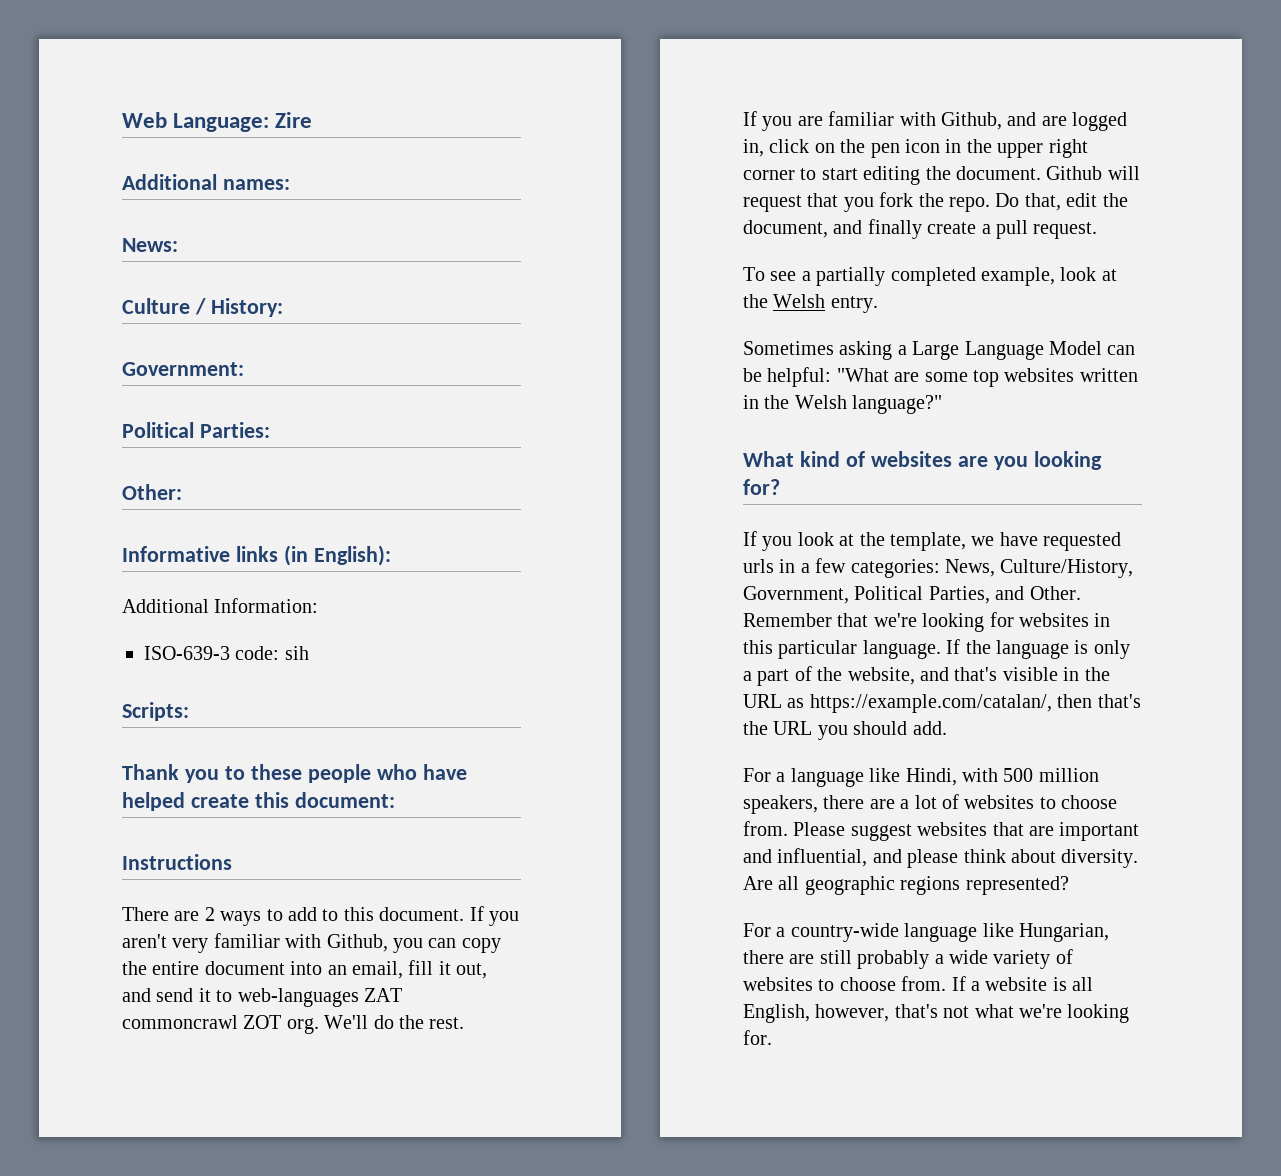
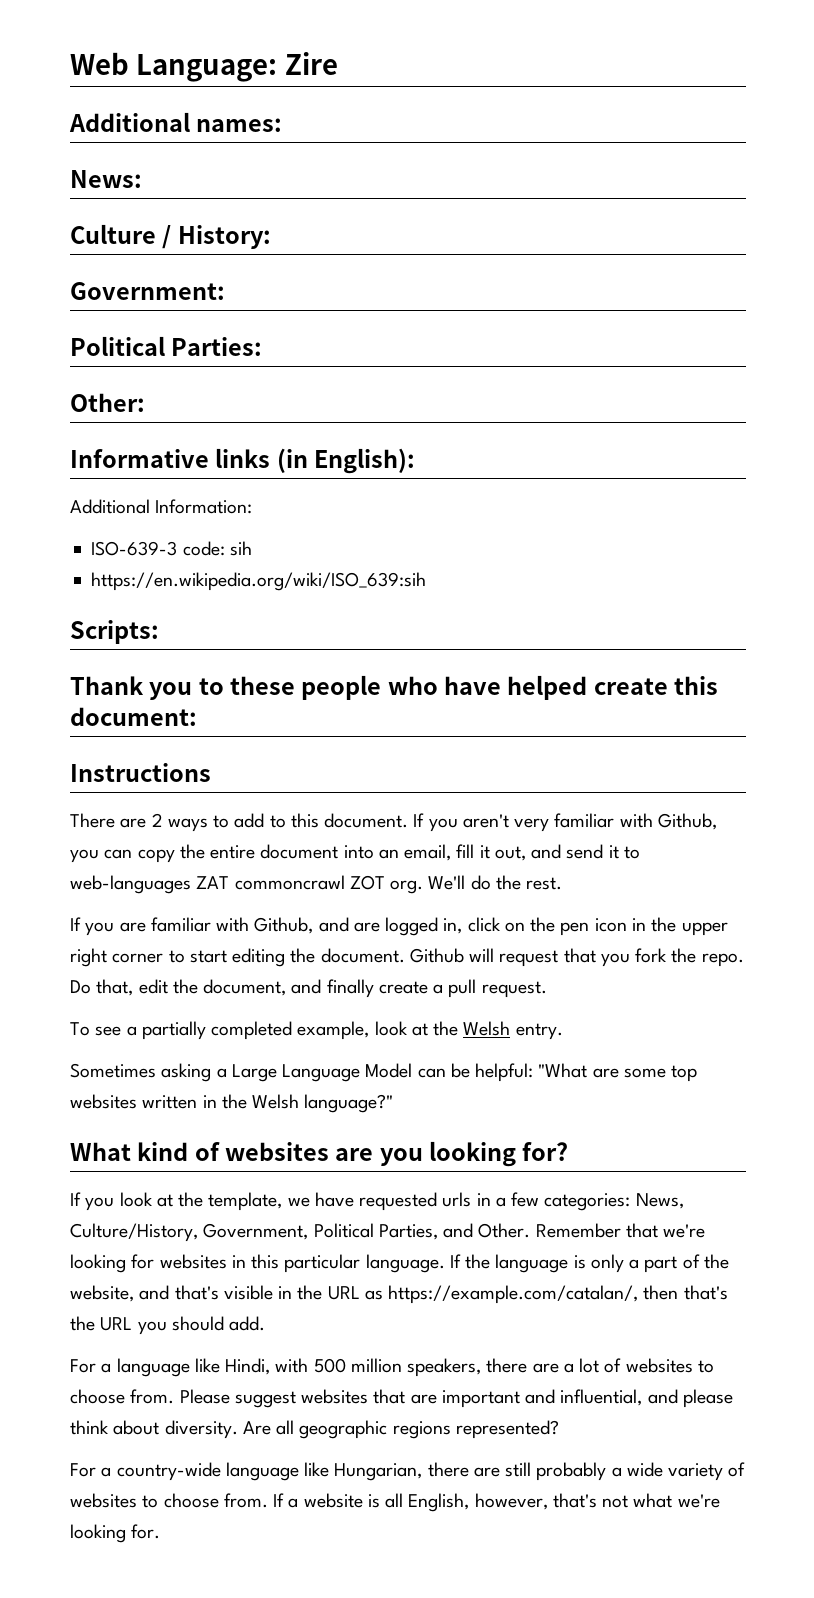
+ https://en.wikipedia.org/wiki/ISO_639:sih

